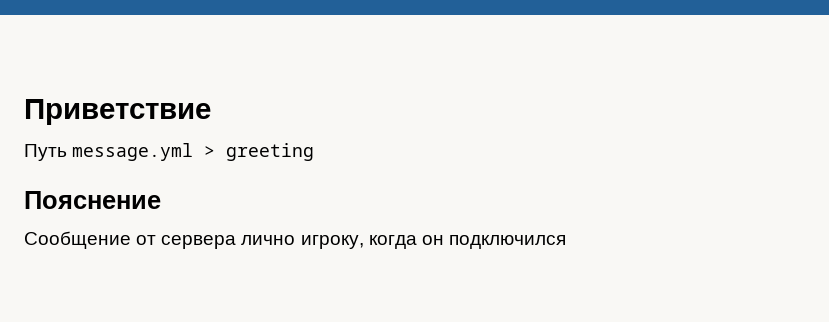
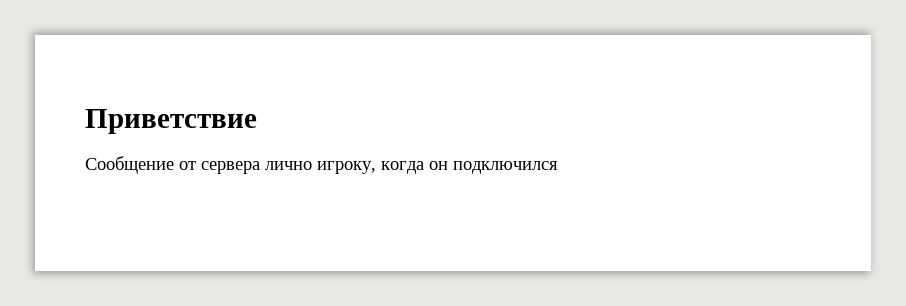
- Путь message.yml > greeting
- Пояснение

